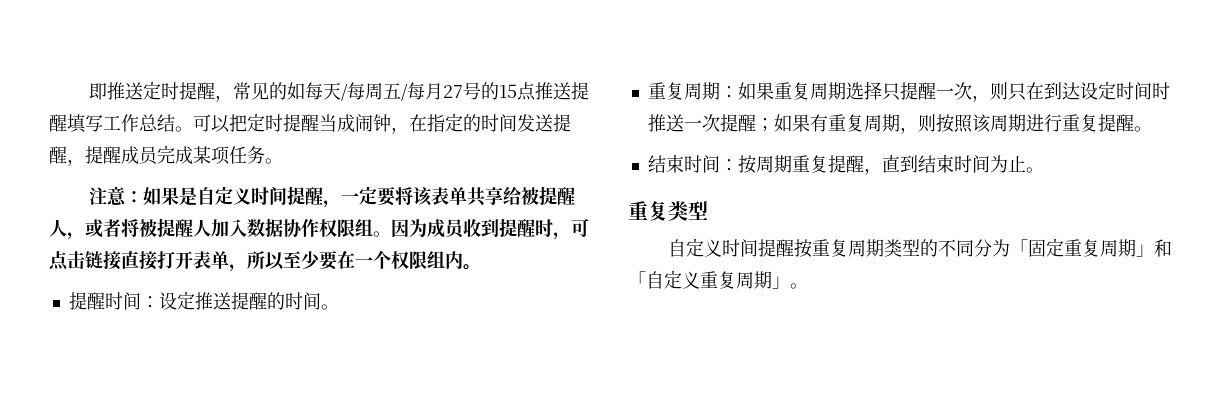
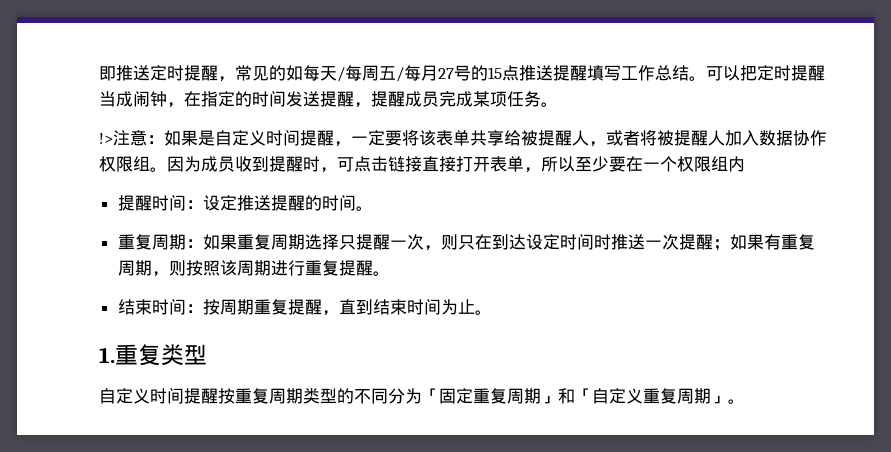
- 注意：如果是自定义时间提醒，一定要将该表单共享给被提醒人，或者将被提醒人加入数据协作权限组。
+ !>注意：如果是自定义时间提醒，一定要将该表单共享给被提醒人，或者将被提醒人加入数据协作权限组。
- 因为成员收到提醒时，可点击链接直接打开表单，所以至少要在一个权限组内。
+ 因为成员收到提醒时，可点击链接直接打开表单，所以至少要在一个权限组内
- 重复类型
+ 1.重复类型

